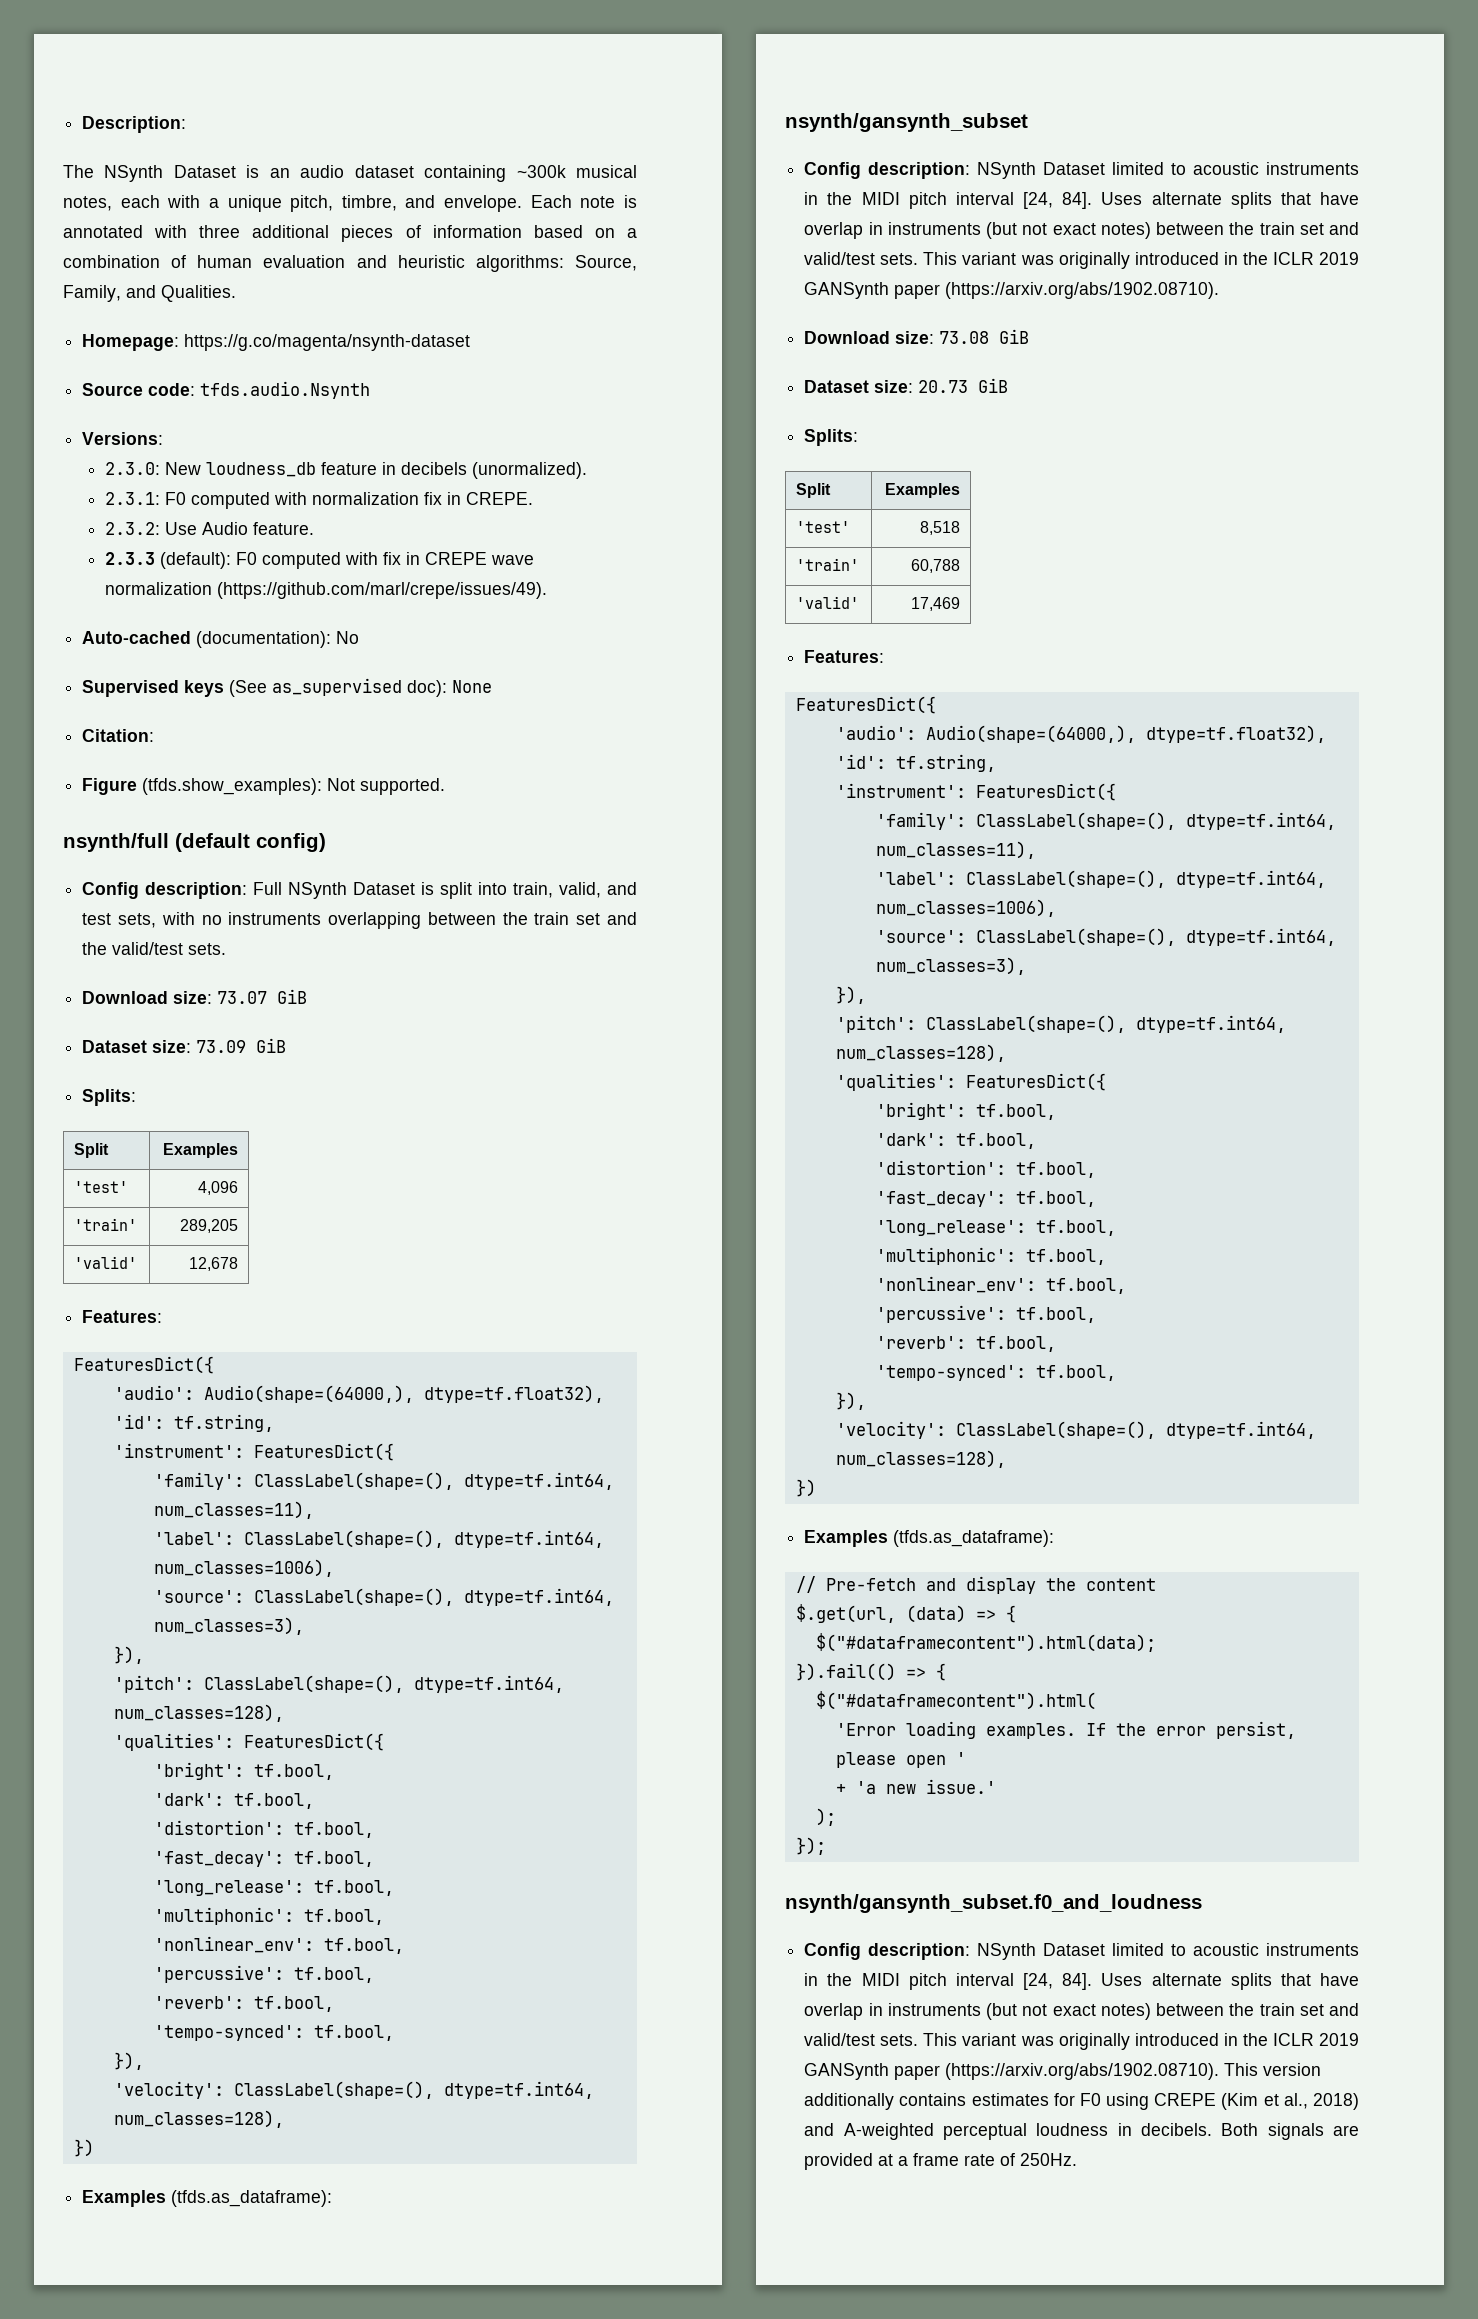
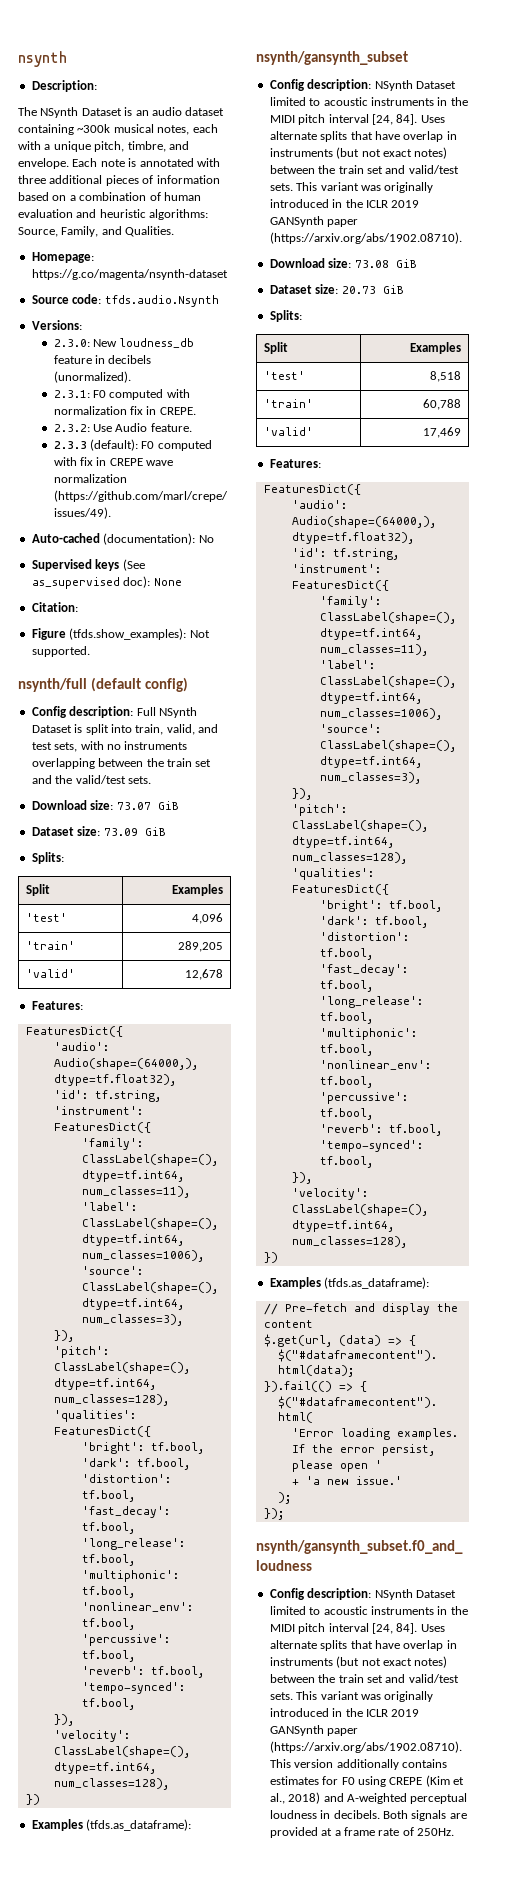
+ nsynth

